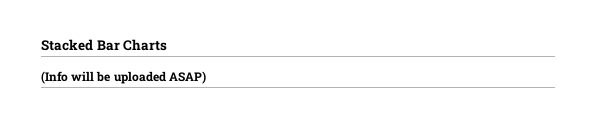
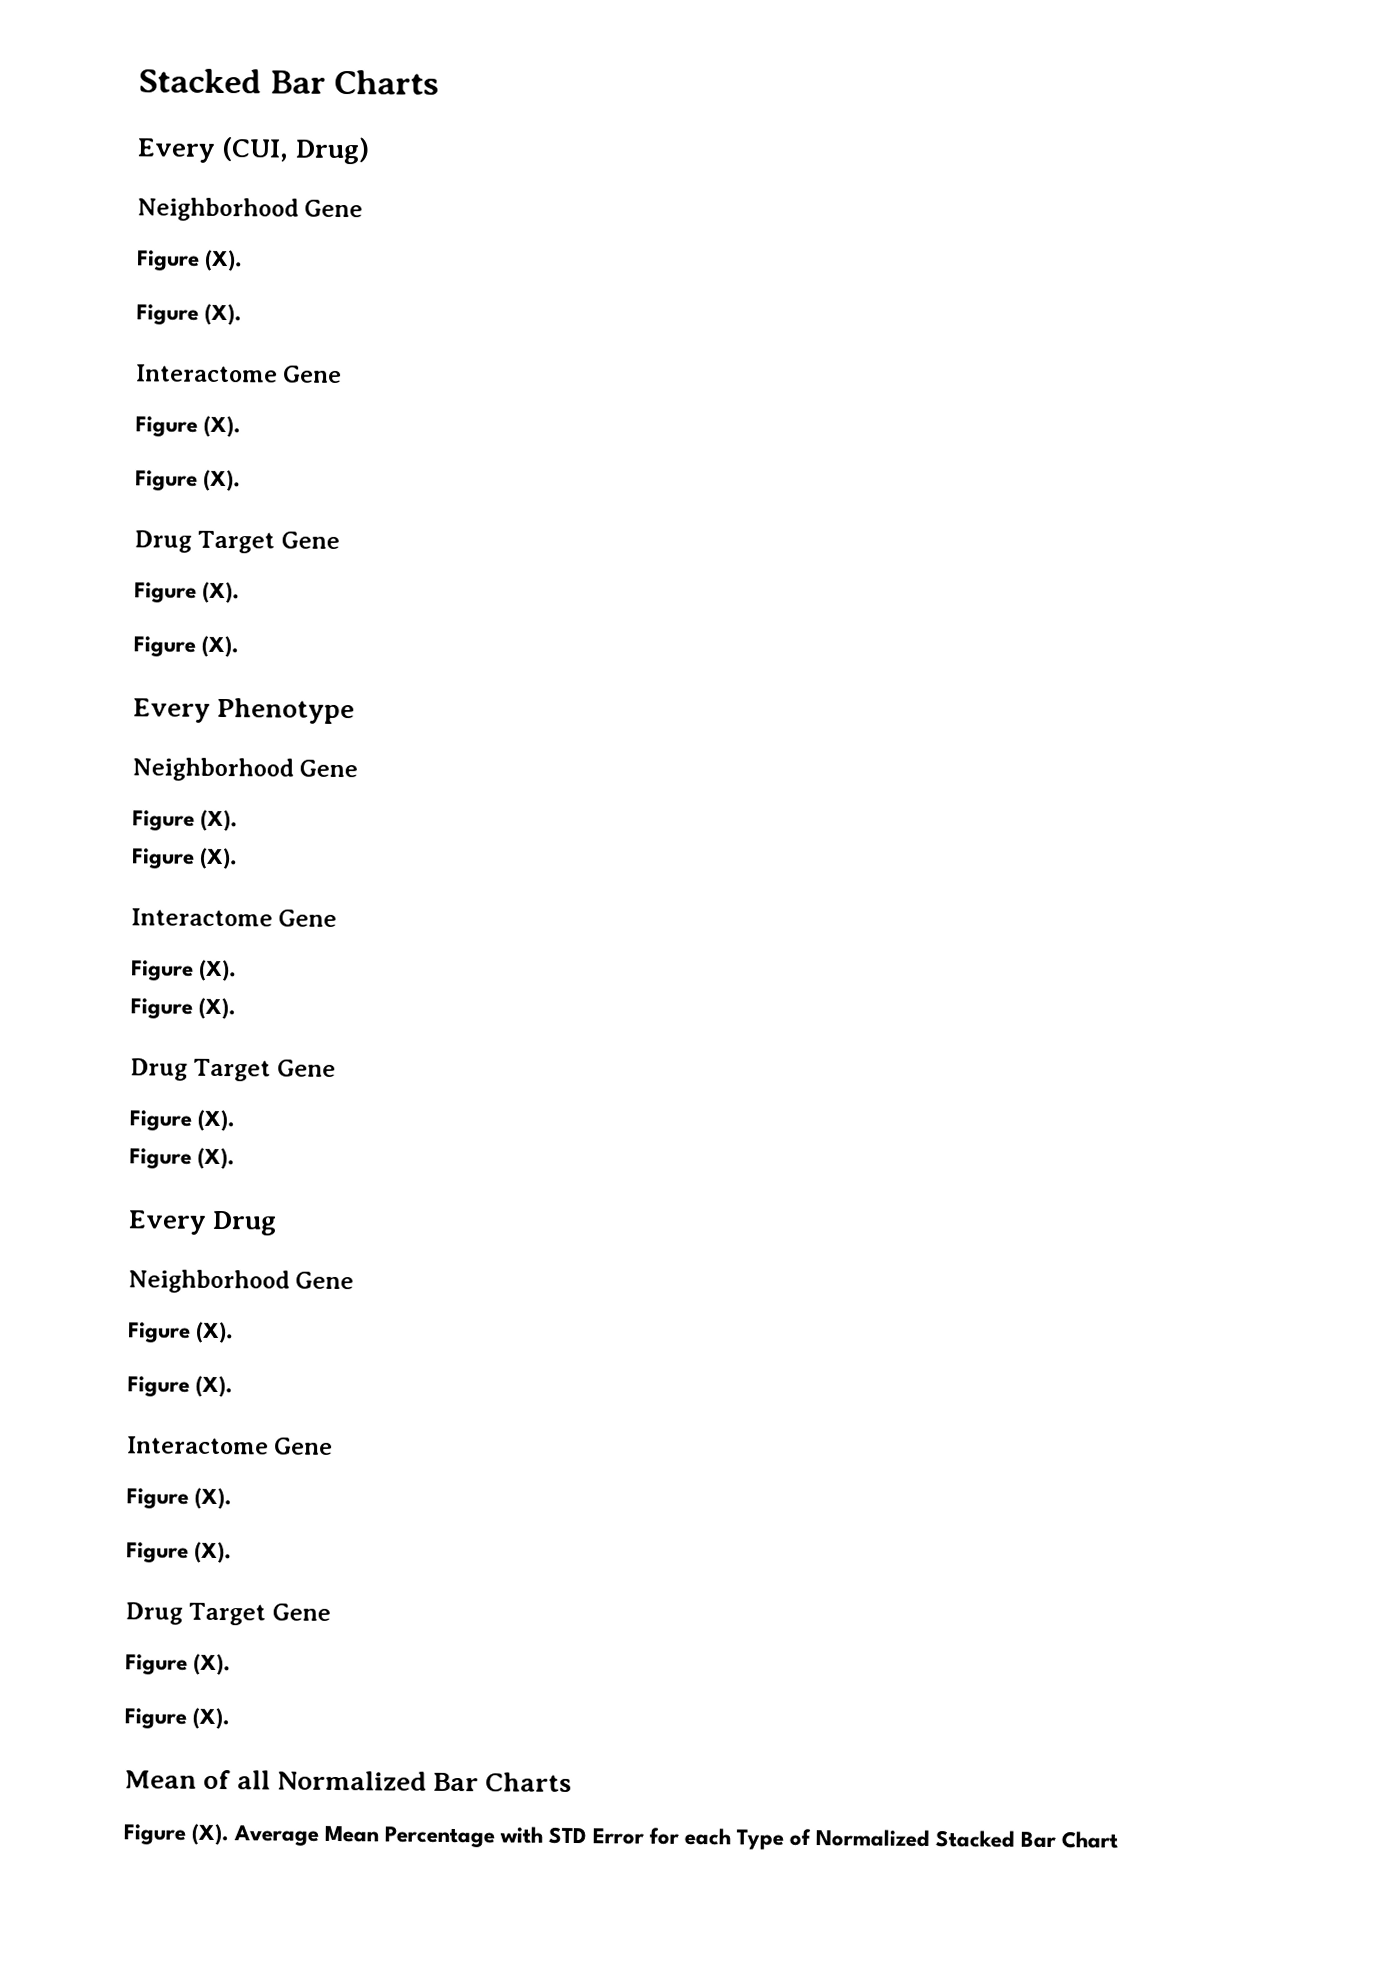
- (Info will be uploaded ASAP)
+ Every (CUI, Drug)
+ Neighborhood Gene
+ Figure (X).
+ Figure (X).
+ Interactome Gene
+ Figure (X).
+ Figure (X).
+ Drug Target Gene
+ Figure (X).
+ Figure (X).
+ Every Phenotype
+ Neighborhood Gene
+ Figure (X).
+ Figure (X).
+ Interactome Gene
+ Figure (X).
+ Figure (X).
+ Drug Target Gene
+ Figure (X).
+ Figure (X).
+ Every Drug
+ Neighborhood Gene
+ Figure (X).
+ Figure (X).
+ Interactome Gene
+ Figure (X).
+ Figure (X).
+ Drug Target Gene
+ Figure (X).
+ Figure (X).
+ Mean of all Normalized Bar Charts
+ Figure (X). Average Mean Percentage with STD Error for each Type of Normalized Stacked Bar Chart

